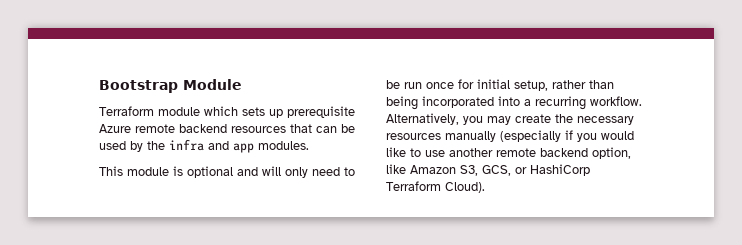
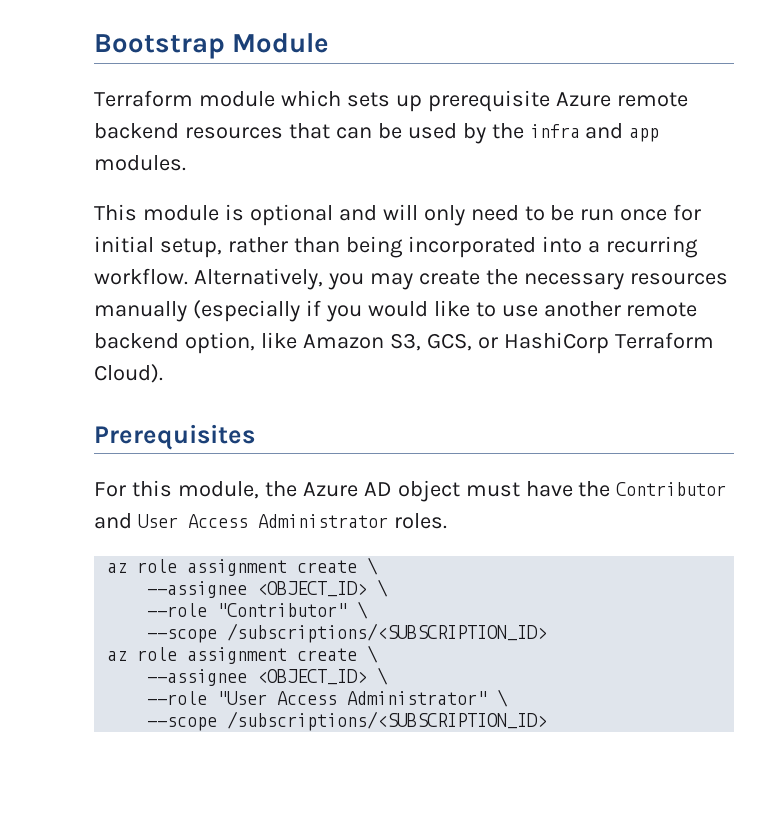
+ Prerequisites
+ For this module, the Azure AD object must have the Contributor and User Access Administrator roles.
+ az role assignment create \
+ --assignee <OBJECT_ID> \
+ --role "Contributor" \
+ --scope /subscriptions/<SUBSCRIPTION_ID>
+ az role assignment create \
+ --assignee <OBJECT_ID> \
+ --role "User Access Administrator" \
+ --scope /subscriptions/<SUBSCRIPTION_ID>

